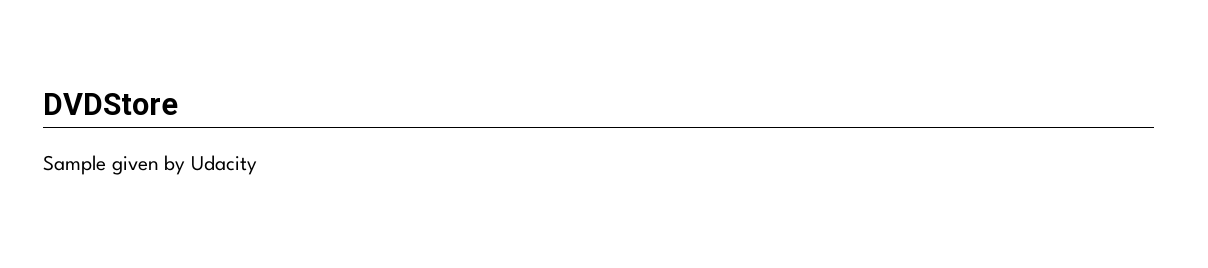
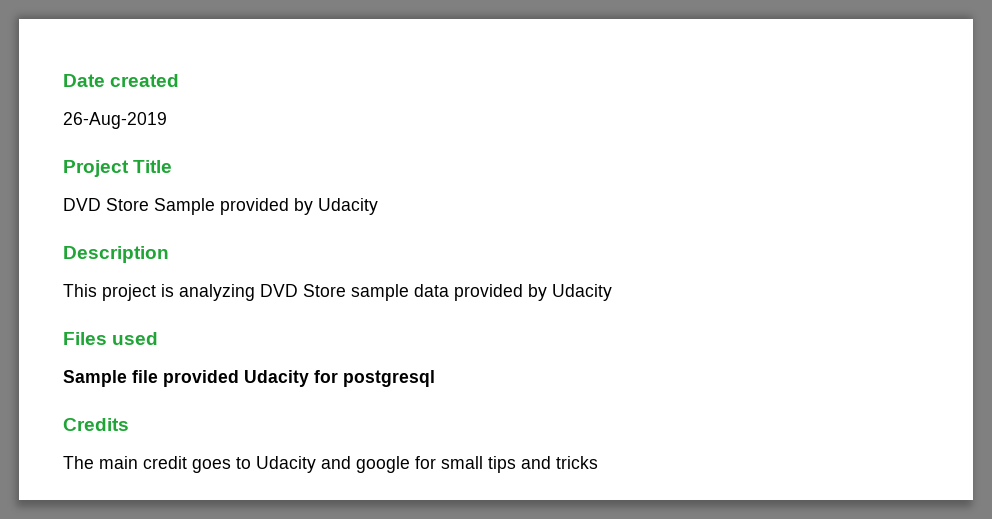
- DVDStore
- Sample given by Udacity
+ Date created
+ 26-Aug-2019
+ Project Title
+ DVD Store Sample provided by Udacity
+ Description
+ This project is analyzing DVD Store sample data provided by Udacity
+ Files used
+ Sample file provided Udacity for postgresql
+ Credits
+ The main credit goes to Udacity and google for small tips and tricks

